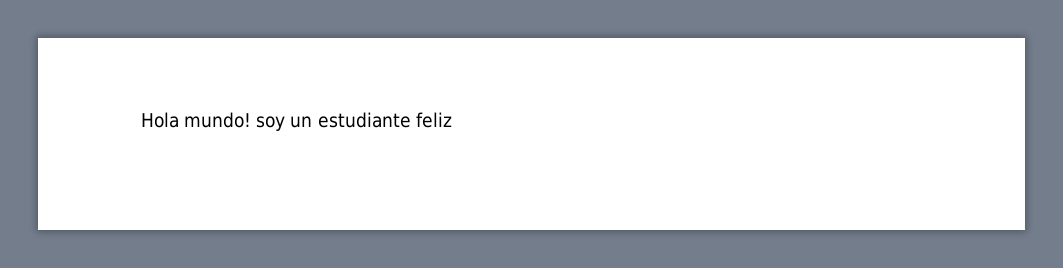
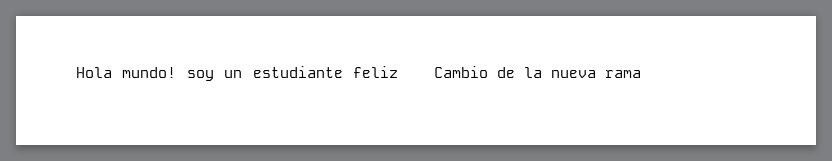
- Hola mundo! soy un estudiante feliz
+ Hola mundo! soy un estudiante feliz Cambio de la nueva rama

